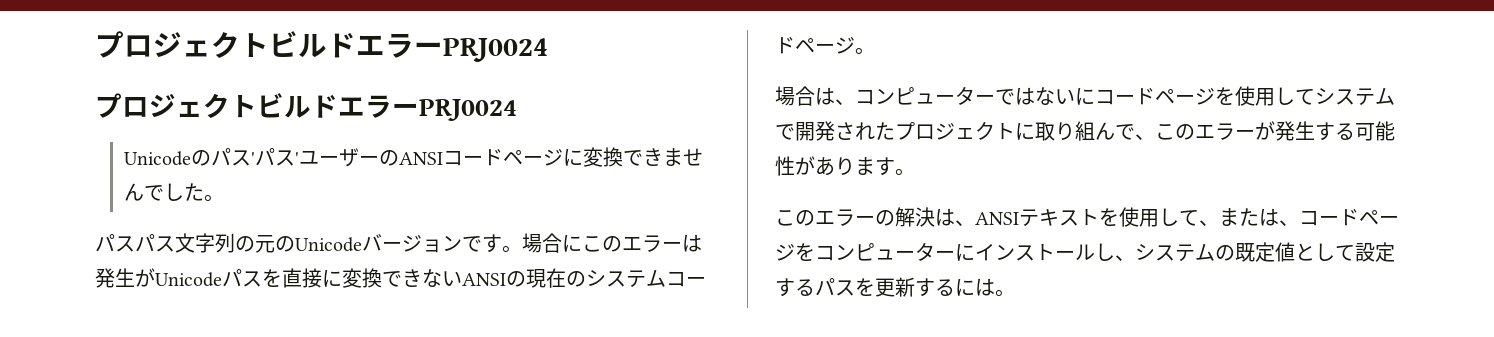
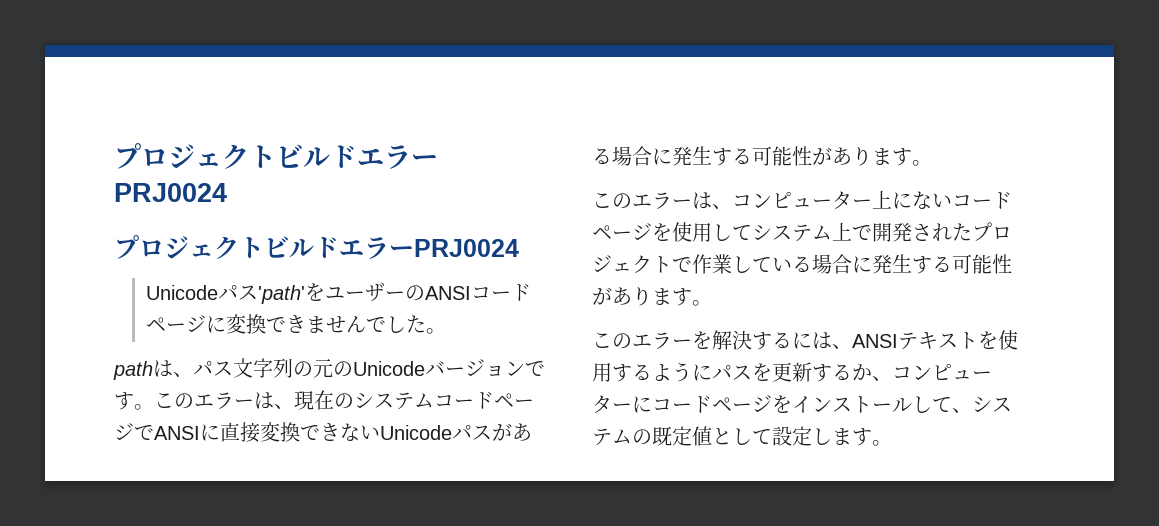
- Unicodeのパス'パス'ユーザーのANSIコードページに変換できませんでした。
+ Unicodeパス'path'をユーザーのANSIコードページに変換できませんでした。
- パスパス文字列の元のUnicodeバージョンです。
+ pathは、パス文字列の元のUnicodeバージョンです。
- 場合にこのエラーは発生がUnicodeパスを直接に変換できないANSIの現在のシステムコードページ。
- 場合は、コンピューターではないにコードページを使用してシステムで開発されたプロジェクトに取り組んで、このエラーが発生する可能性があります。
- このエラーの解決は、ANSIテキストを使用して、または、コードページをコンピューターにインストールし、システムの既定値として設定するパスを更新するには。
+ このエラーは、現在のシステムコードページでANSIに直接変換できないUnicodeパスがある場合に発生する可能性があります。
+ このエラーは、コンピューター上にないコードページを使用してシステム上で開発されたプロジェクトで作業している場合に発生する可能性があります。
+ このエラーを解決するには、ANSIテキストを使用するようにパスを更新するか、コンピューターにコードページをインストールして、システムの既定値として設定します。

